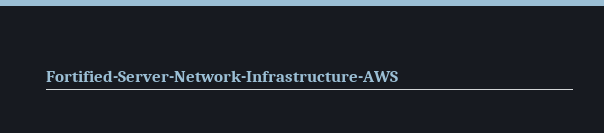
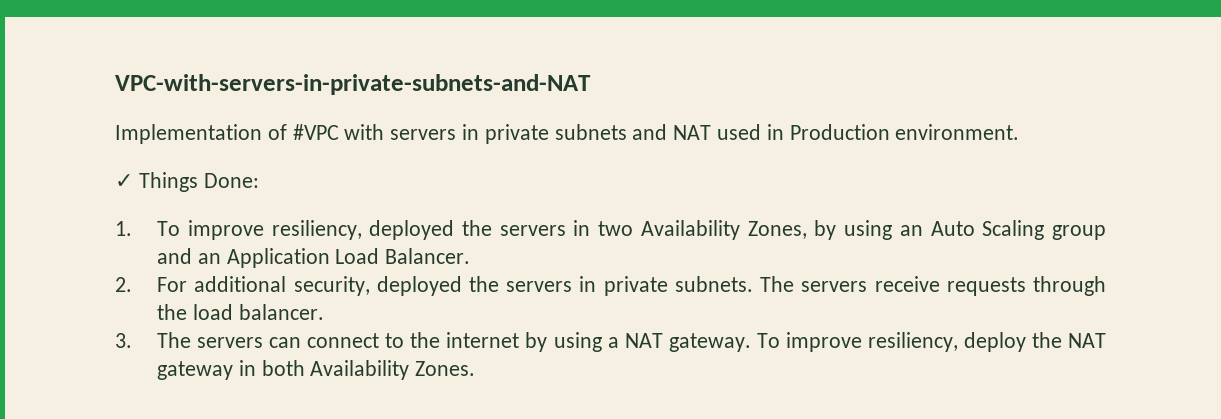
- Fortified-Server-Network-Infrastructure-AWS
+ VPC-with-servers-in-private-subnets-and-NAT
+ Implementation of #VPC with servers in private subnets and NAT used in Production environment.
+ ✓ Things Done:
+ 1. To improve resiliency, deployed the servers in two Availability Zones, by using an Auto Scaling group and an Application Load Balancer.
+ 2. For additional security, deployed the servers in private subnets. The servers receive requests through the load balancer.
+ 3. The servers can connect to the internet by using a NAT gateway. To improve resiliency, deploy the NAT gateway in both Availability Zones.

